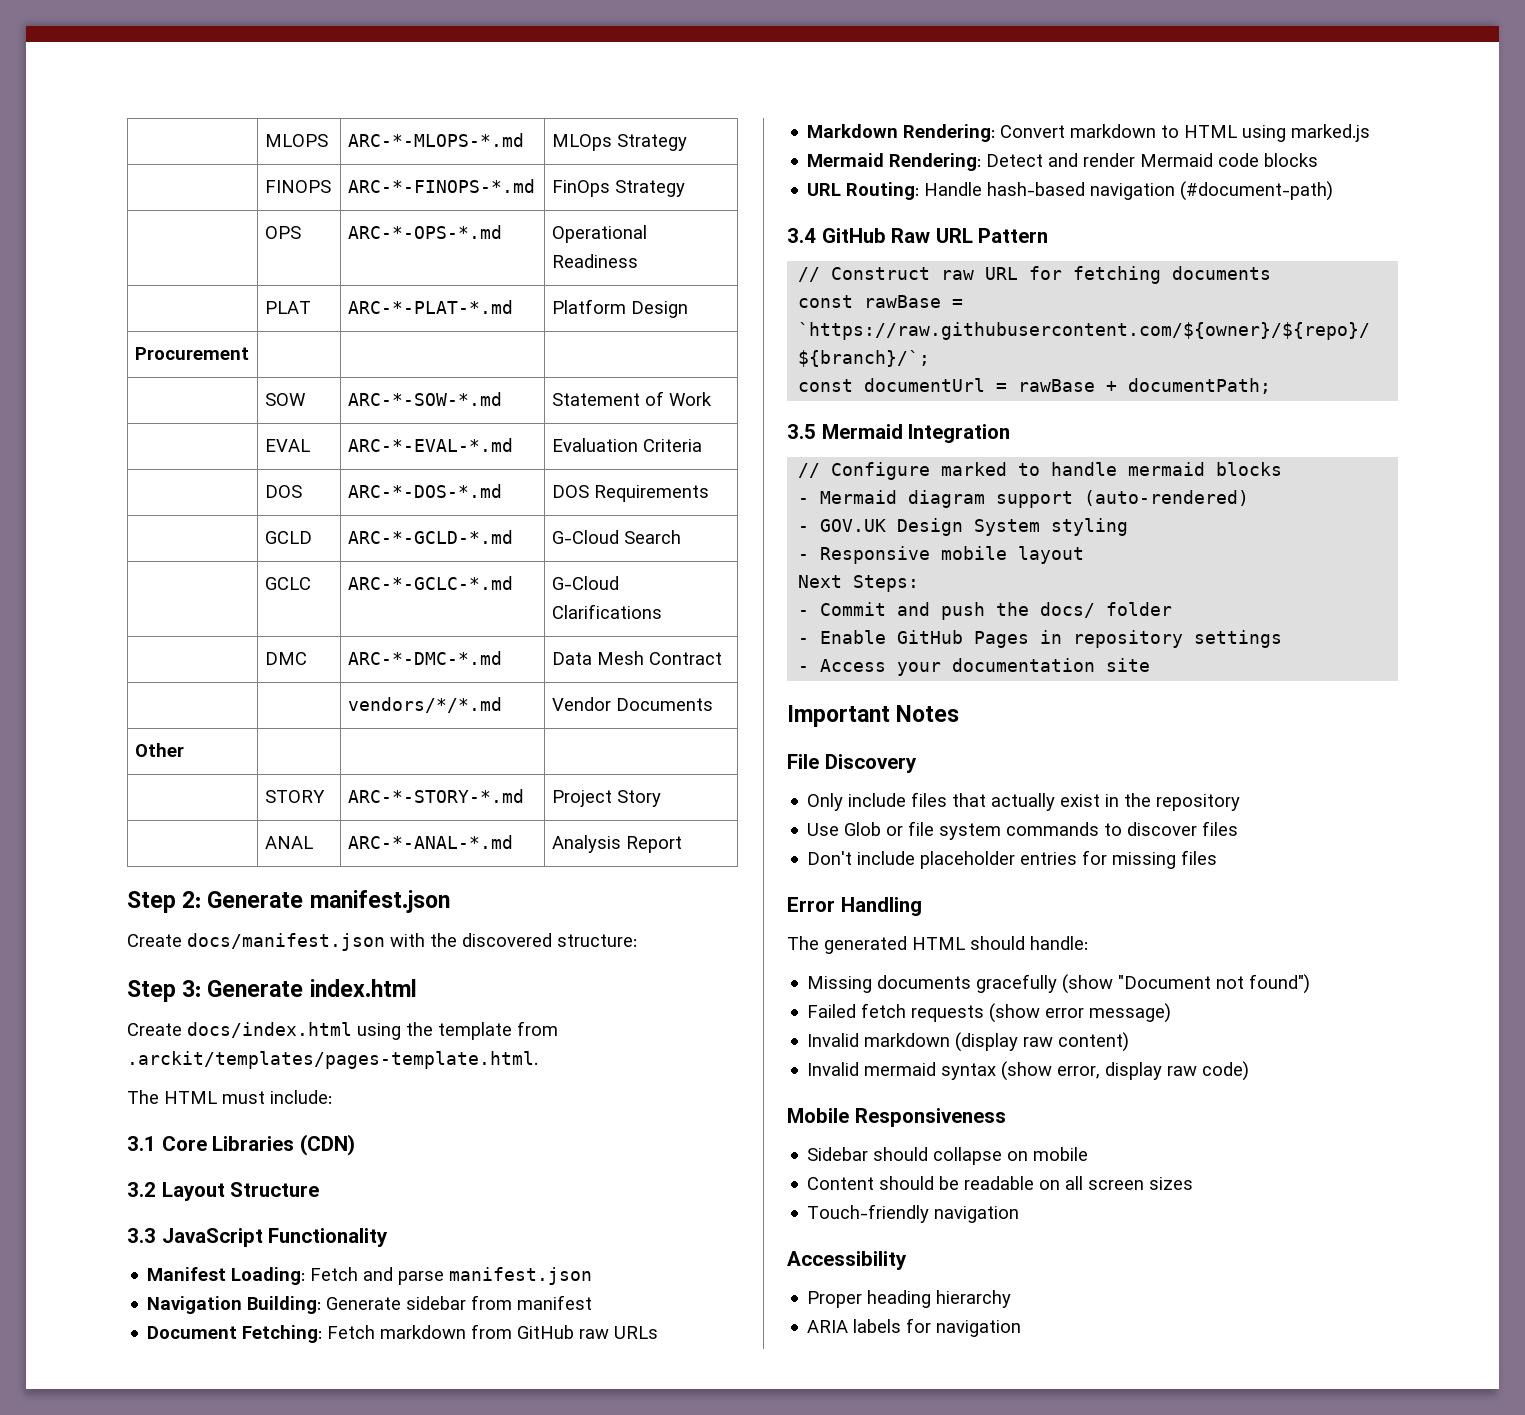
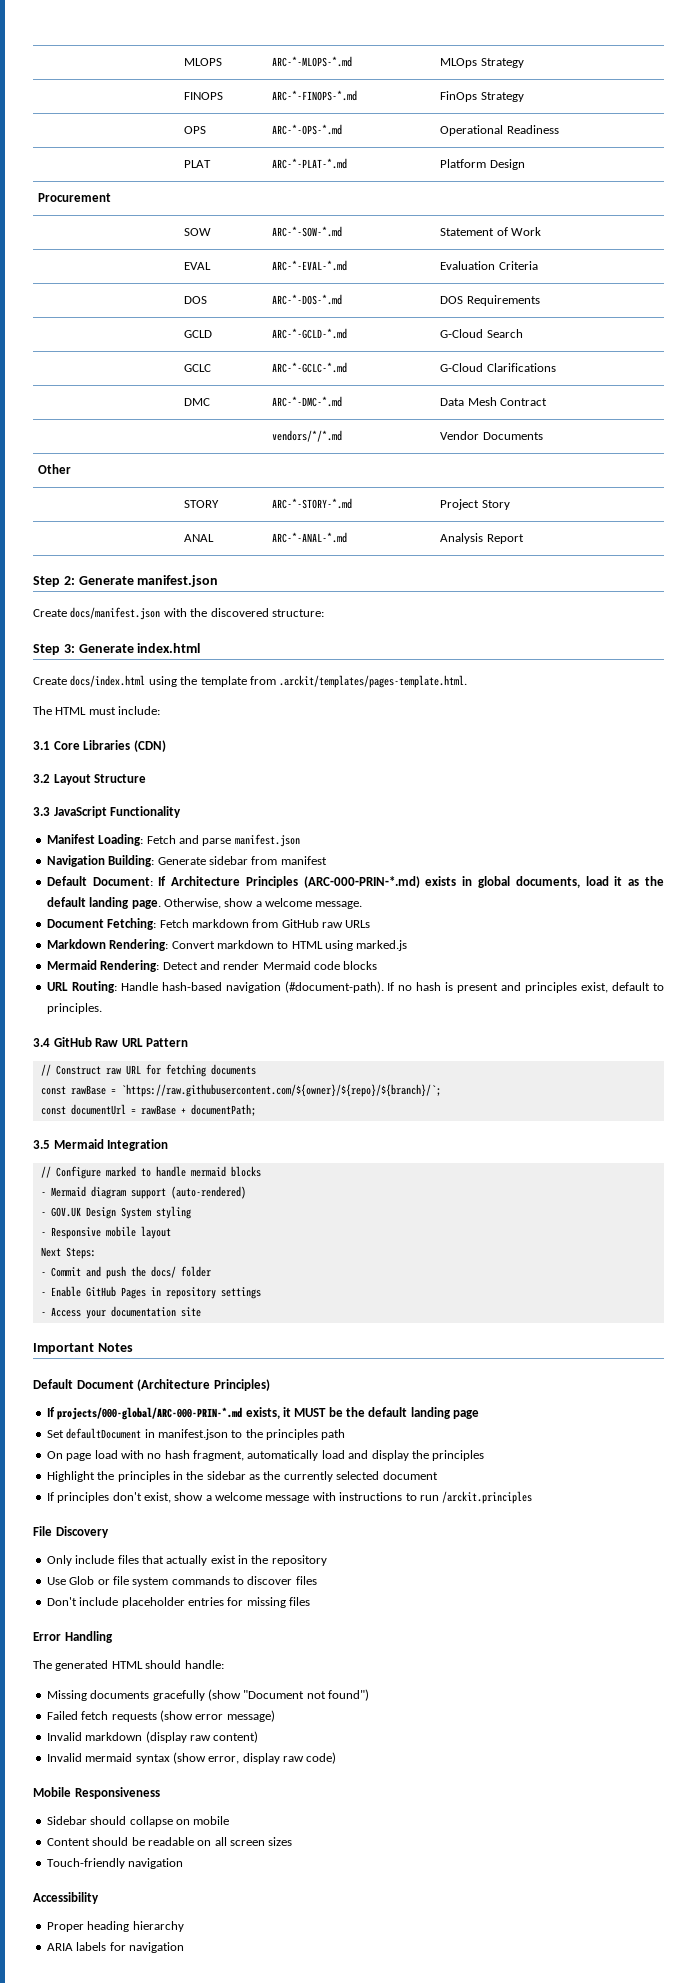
+ Default Document: If Architecture Principles (ARC-000-PRIN-*.md) exists in global documents, load it as the default landing page. Otherwise, show a welcome message.
- URL Routing: Handle hash-based navigation (#document-path)
+ URL Routing: Handle hash-based navigation (#document-path). If no hash is present and principles exist, default to principles.
+ Default Document (Architecture Principles)
+ If projects/000-global/ARC-000-PRIN-*.md exists, it MUST be the default landing page
+ Set defaultDocument in manifest.json to the principles path
+ On page load with no hash fragment, automatically load and display the principles
+ Highlight the principles in the sidebar as the currently selected document
+ If principles don't exist, show a welcome message with instructions to run /arckit.principles

